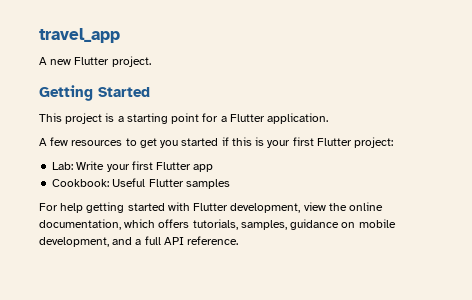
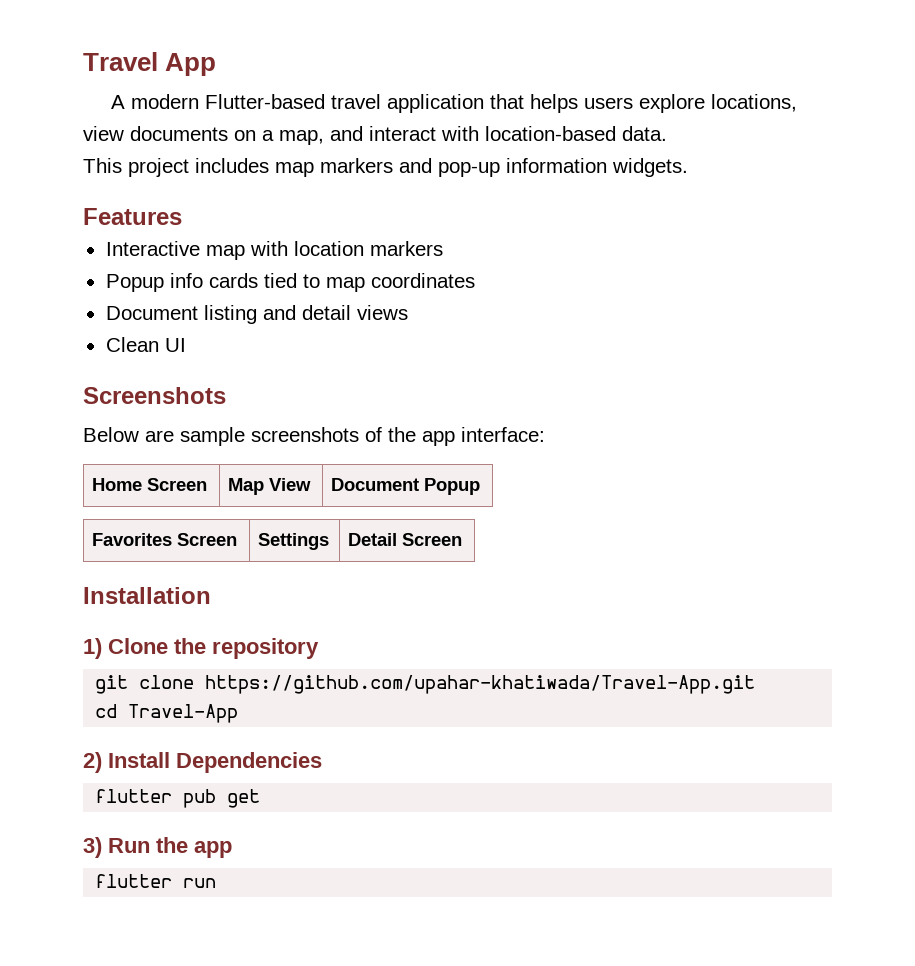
- travel_app
- A new Flutter project.
- Getting Started
- This project is a starting point for a Flutter application.
- A few resources to get you started if this is your first Flutter project:
- Lab: Write your first Flutter app
- Cookbook: Useful Flutter samples
- For help getting started with Flutter development, view the online documentation, which offers tutorials, samples, guidance on mobile development, and a full API reference.
+ Travel App
+ A modern Flutter-based travel application that helps users explore locations, view documents on a map, and interact with location-based data.
+ This project includes map markers and pop-up information widgets.
+ Features
+ Interactive map with location markers
+ Popup info cards tied to map coordinates
+ Document listing and detail views
+ Clean UI
+ Screenshots
+ Below are sample screenshots of the app interface:
+ Home Screen | Map View | Document Popup
+ Favorites Screen | Settings | Detail Screen
+ Installation
+ 1) Clone the repository
+ git clone https://github.com/upahar-khatiwada/Travel-App.git
+ cd Travel-App
+ 2) Install Dependencies
+ flutter pub get
+ 3) Run the app
+ flutter run

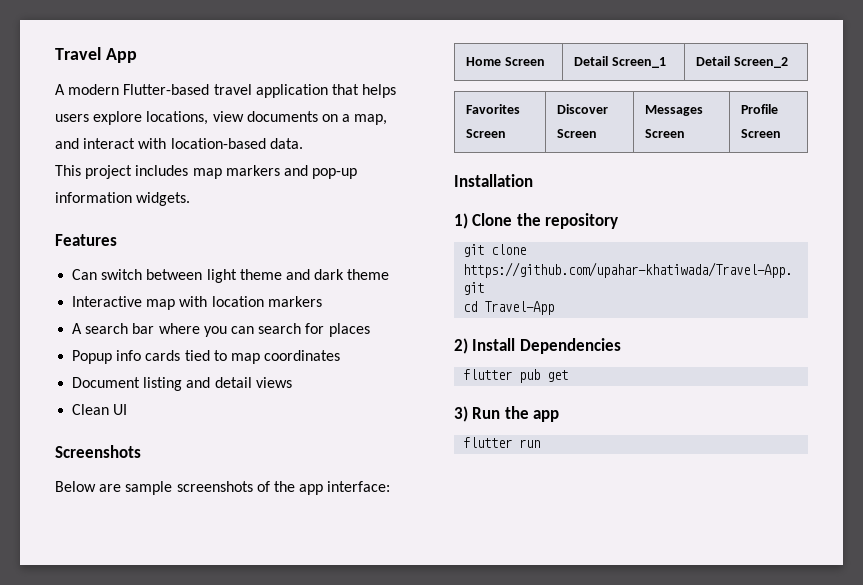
+ Can switch between light theme and dark theme
+ A search bar where you can search for places
- Home Screen | Map View | Document Popup
- Favorites Screen | Settings | Detail Screen
+ Home Screen | Detail Screen_1 | Detail Screen_2
+ Favorites Screen | Discover Screen | Messages Screen | Profile Screen

